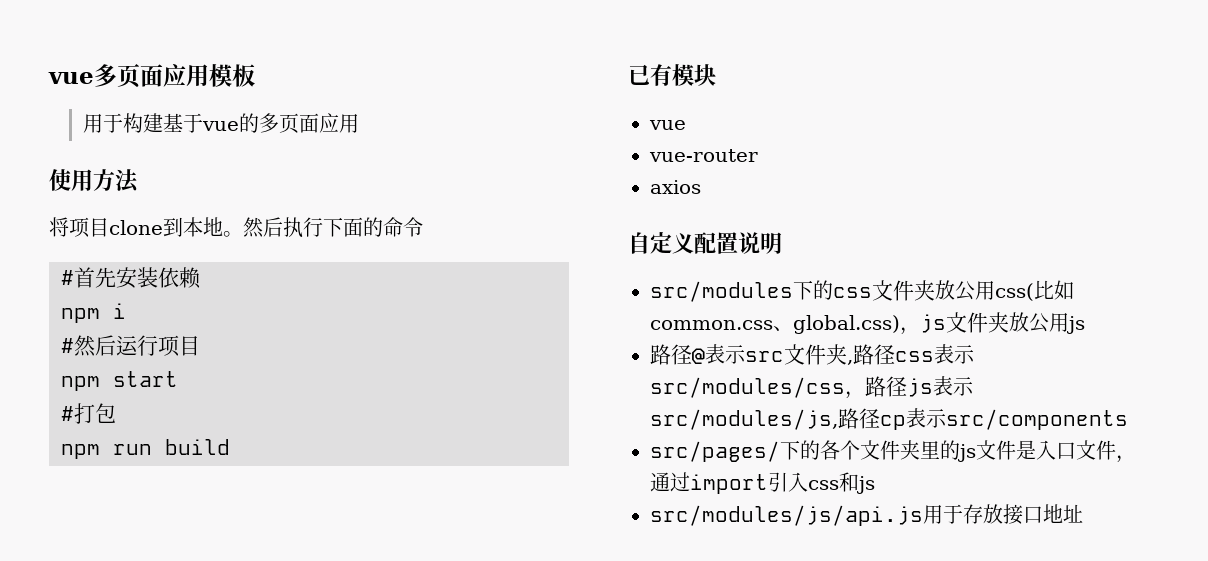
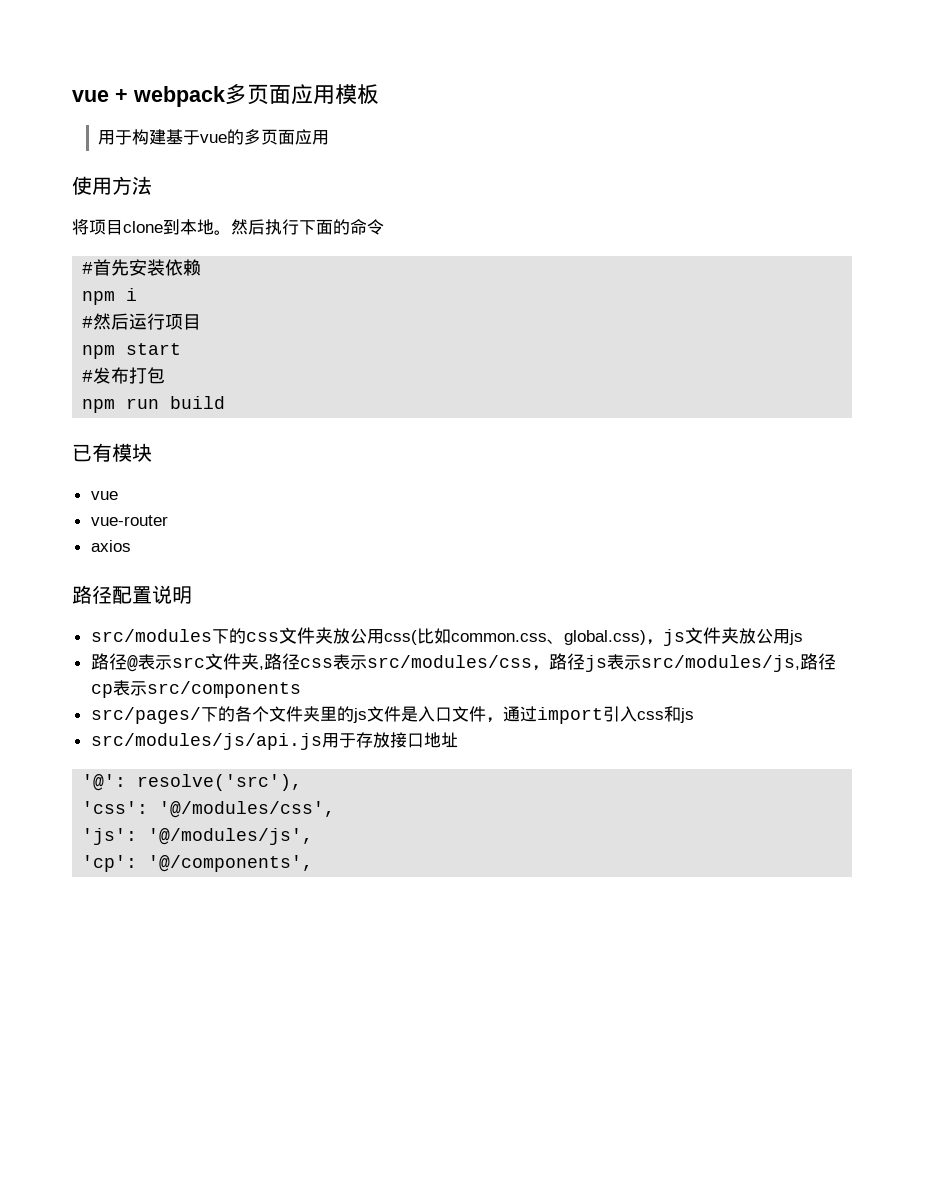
- vue多页面应用模板
+ vue + webpack多页面应用模板
- #打包
+ #发布打包
- 自定义配置说明
+ 路径配置说明
+ '@': resolve('src'),
+ 'css': '@/modules/css',
+ 'js': '@/modules/js',
+ 'cp': '@/components',

